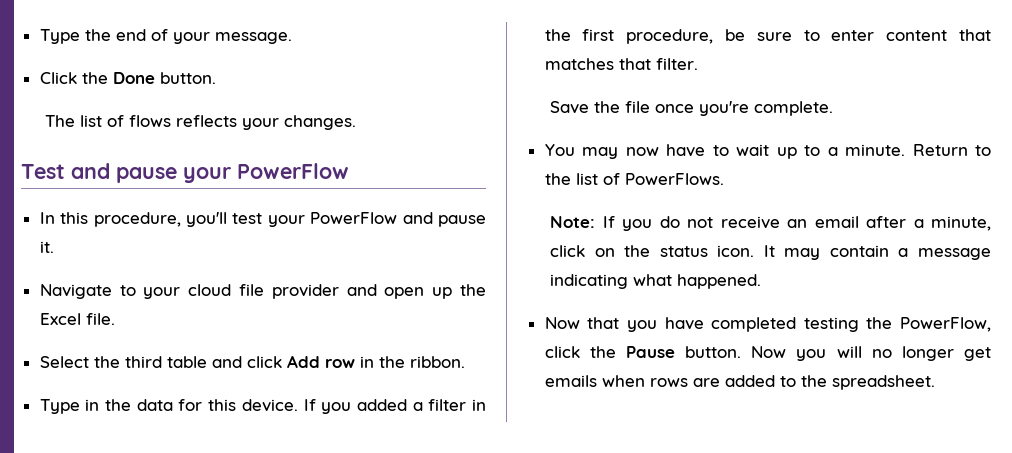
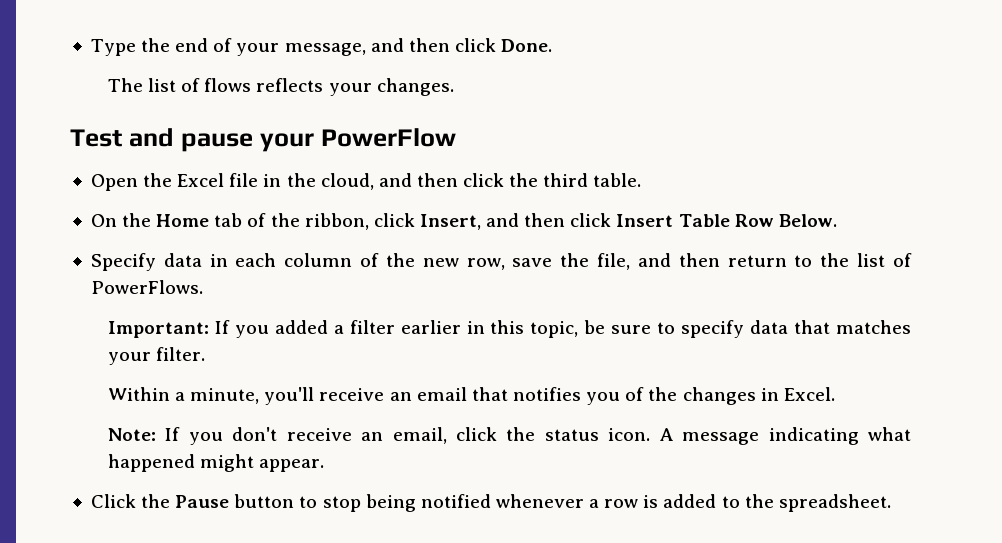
- Type the end of your message.
- Click the Done button.
+ Type the end of your message, and then click Done.
- In this procedure, you'll test your PowerFlow and pause it.
- Navigate to your cloud file provider and open up the Excel file.
- Select the third table and click Add row in the ribbon.
- Type in the data for this device. If you added a filter in the first procedure, be sure to enter content that matches that filter.
- Save the file once you're complete.
- You may now have to wait up to a minute. Return to the list of PowerFlows.
+ Open the Excel file in the cloud, and then click the third table.
+ On the Home tab of the ribbon, click Insert, and then click Insert Table Row Below.
+ Specify data in each column of the new row, save the file, and then return to the list of PowerFlows.
- Note: If you do not receive an email after a minute, click on the status icon. It may contain a message indicating what happened.
- Now that you have completed testing the PowerFlow, click the Pause button. Now you will no longer get emails when rows are added to the spreadsheet.
+ Important: If you added a filter earlier in this topic, be sure to specify data that matches your filter.
+ Within a minute, you'll receive an email that notifies you of the changes in Excel.
+ Note: If you don't receive an email, click the status icon. A message indicating what happened might appear.
+ Click the Pause button to stop being notified whenever a row is added to the spreadsheet.

